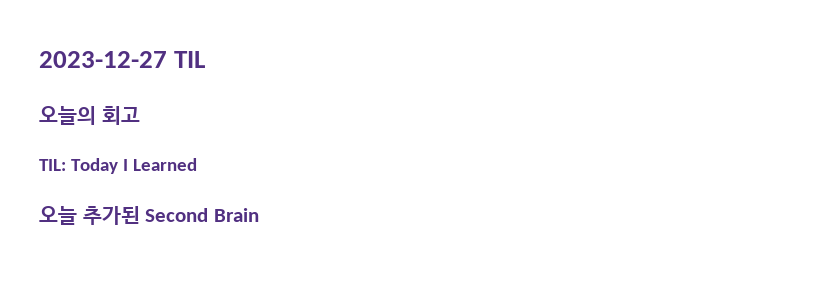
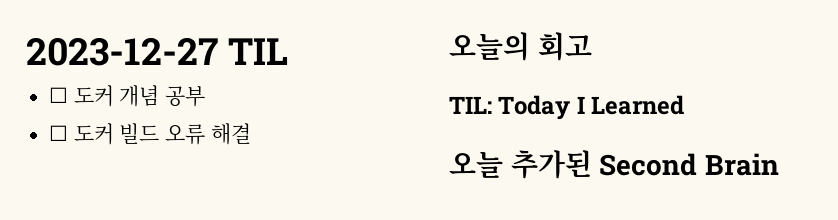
+ ☐ 도커 개념 공부
+ ☐ 도커 빌드 오류 해결

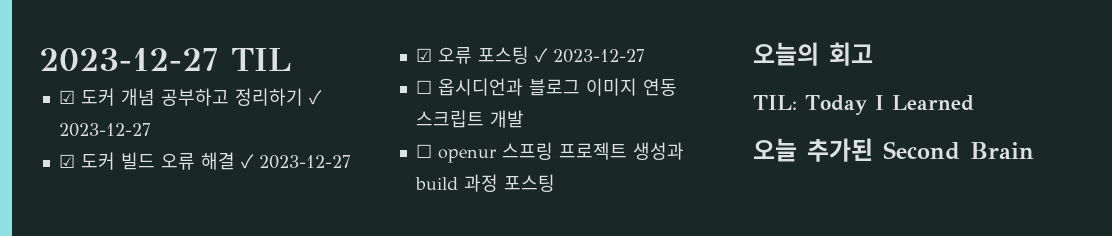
- ☐ 도커 개념 공부
- ☐ 도커 빌드 오류 해결
+ ☑ 도커 개념 공부하고 정리하기 ✓ 2023-12-27
+ ☑ 도커 빌드 오류 해결 ✓ 2023-12-27
+ ☑ 오류 포스팅 ✓ 2023-12-27
+ ☐ 옵시디언과 블로그 이미지 연동 스크립트 개발
+ ☐ openur 스프링 프로젝트 생성과 build 과정 포스팅

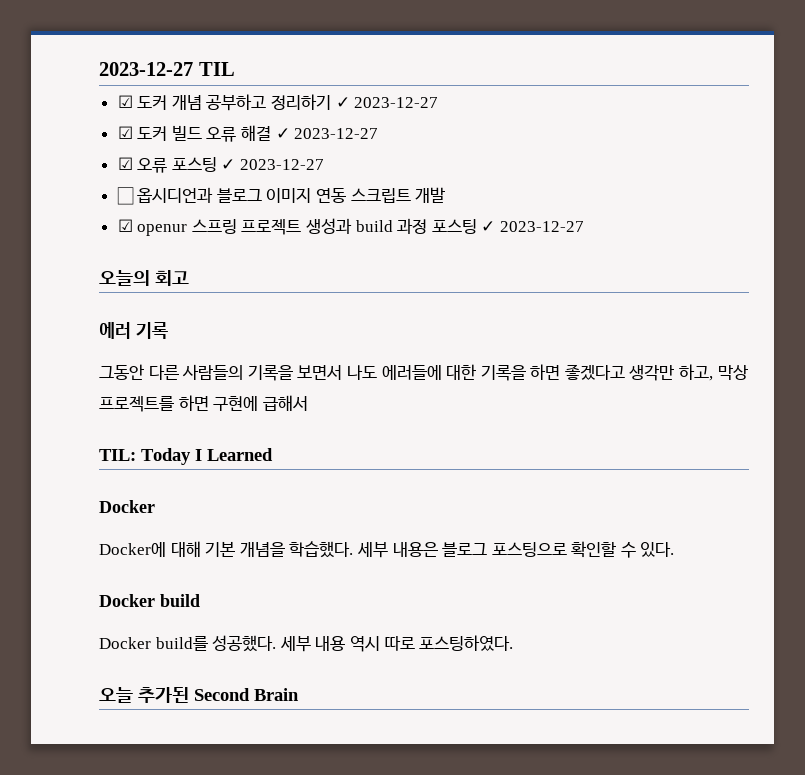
- ☐ openur 스프링 프로젝트 생성과 build 과정 포스팅
+ ☑ openur 스프링 프로젝트 생성과 build 과정 포스팅 ✓ 2023-12-27
+ 에러 기록
+ 그동안 다른 사람들의 기록을 보면서 나도 에러들에 대한 기록을 하면 좋겠다고 생각만 하고, 막상 프로젝트를 하면 구현에 급해서
  TIL: Today I Learned
+ Docker
+ Docker에 대해 기본 개념을 학습했다. 세부 내용은 블로그 포스팅으로 확인할 수 있다.
+ Docker build
+ Docker build를 성공했다. 세부 내용 역시 따로 포스팅하였다.

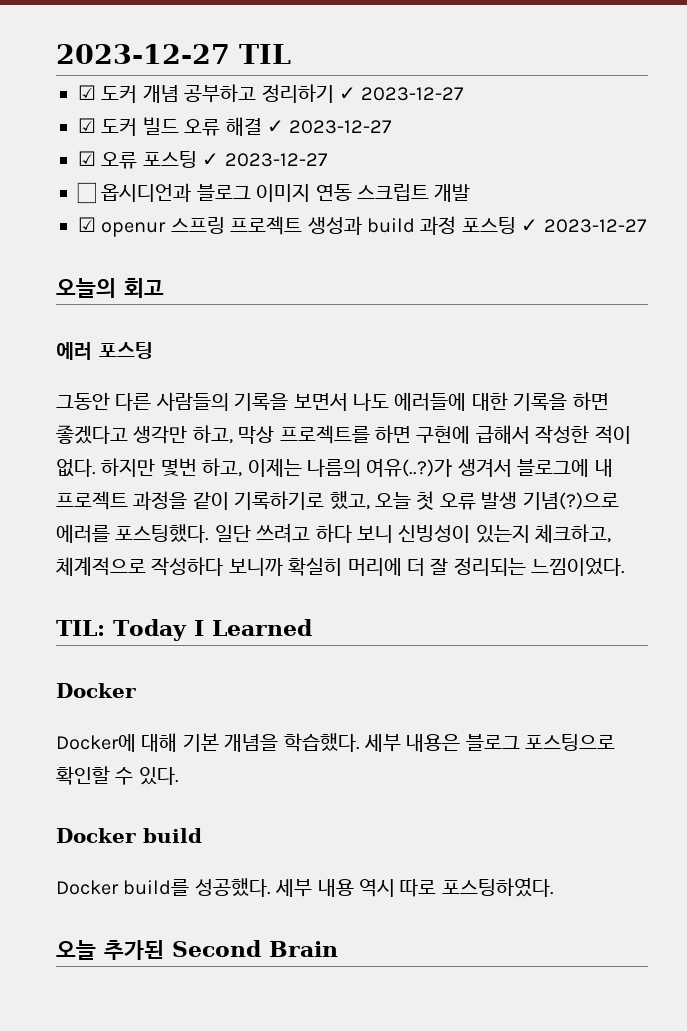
- 에러 기록
+ 에러 포스팅
- 그동안 다른 사람들의 기록을 보면서 나도 에러들에 대한 기록을 하면 좋겠다고 생각만 하고, 막상 프로젝트를 하면 구현에 급해서
+ 그동안 다른 사람들의 기록을 보면서 나도 에러들에 대한 기록을 하면 좋겠다고 생각만 하고, 막상 프로젝트를 하면 구현에 급해서 작성한 적이 없다. 하지만 몇번 하고, 이제는 나름의 여유(..?)가 생겨서 블로그에 내 프로젝트 과정을 같이 기록하기로 했고, 오늘 첫 오류 발생 기념(?)으로 에러를 포스팅했다. 일단 쓰려고 하다 보니 신빙성이 있는지 체크하고, 체계적으로 작성하다 보니까 확실히 머리에 더 잘 정리되는 느낌이었다.

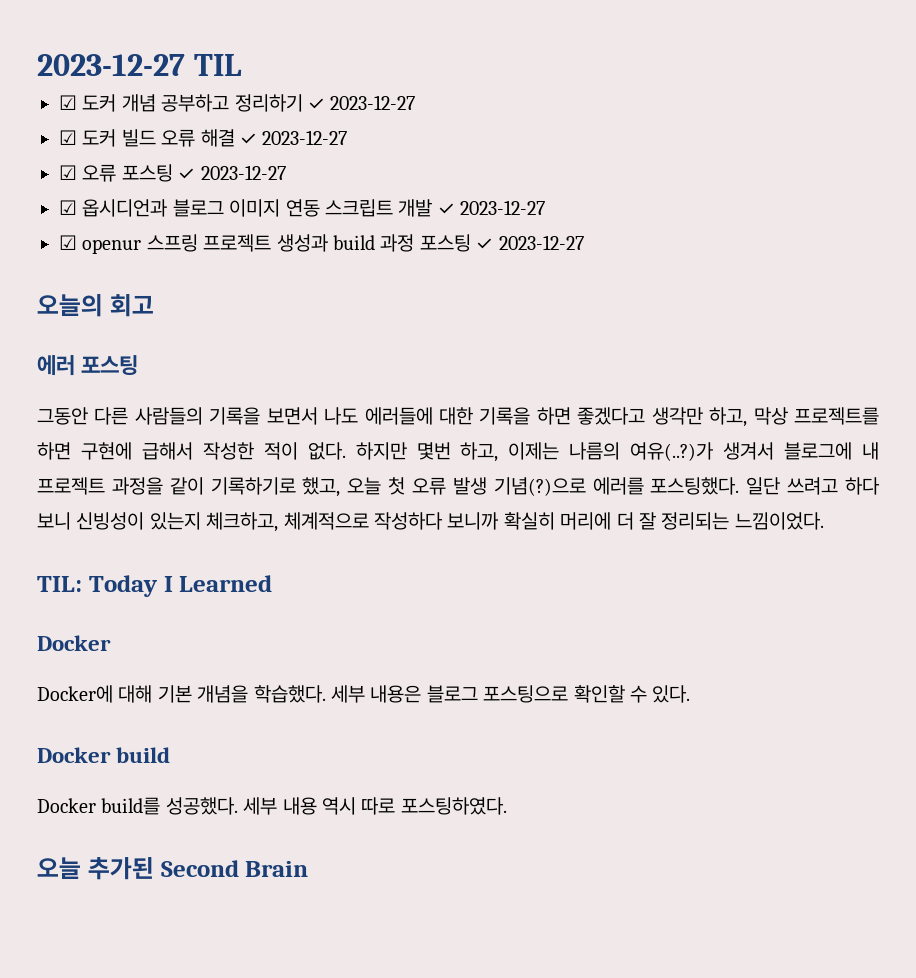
- ☐ 옵시디언과 블로그 이미지 연동 스크립트 개발
+ ☑ 옵시디언과 블로그 이미지 연동 스크립트 개발 ✓ 2023-12-27

